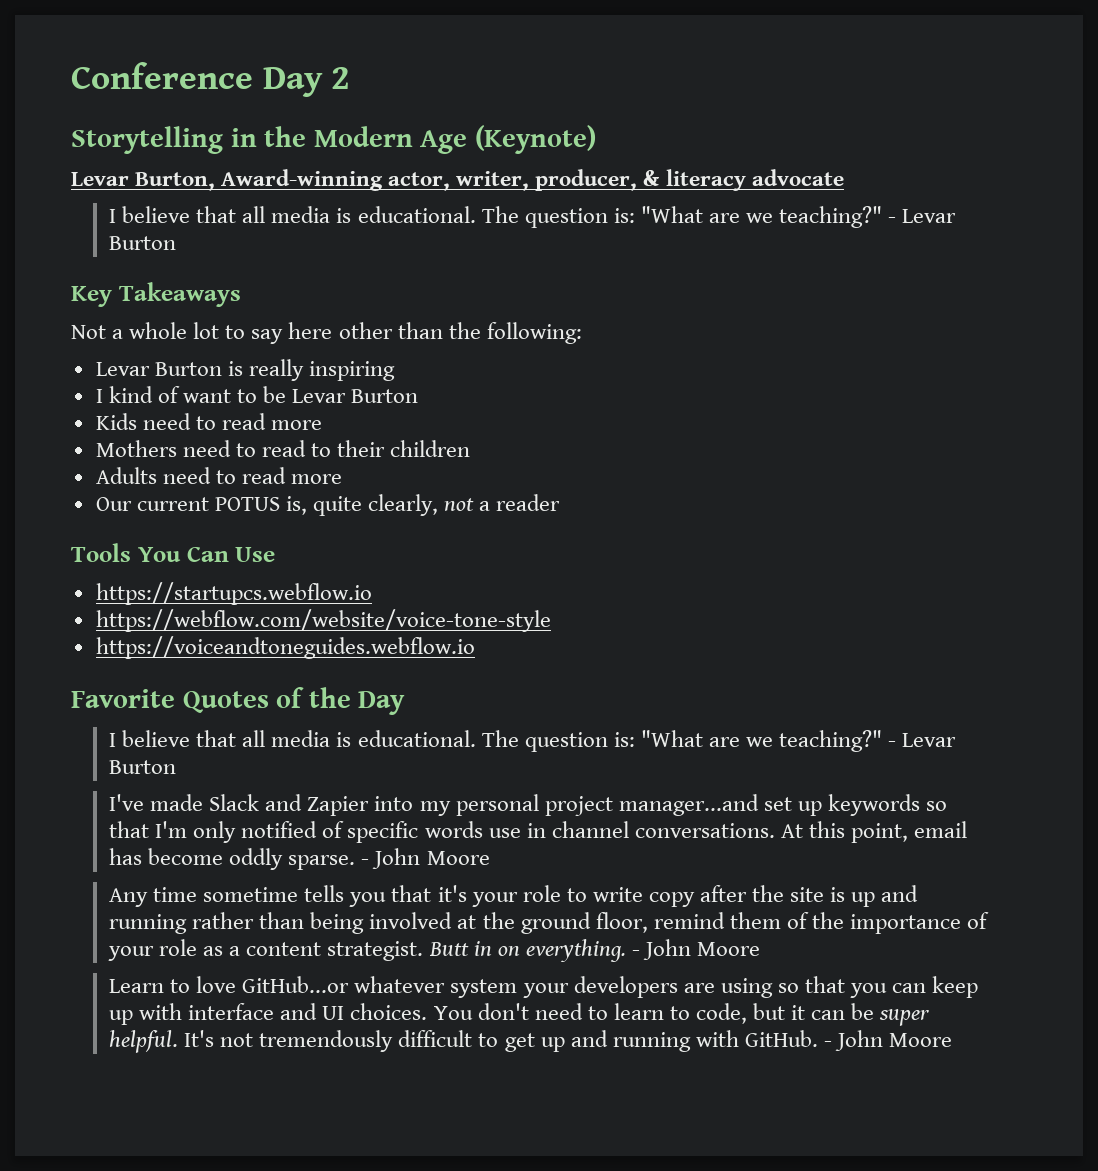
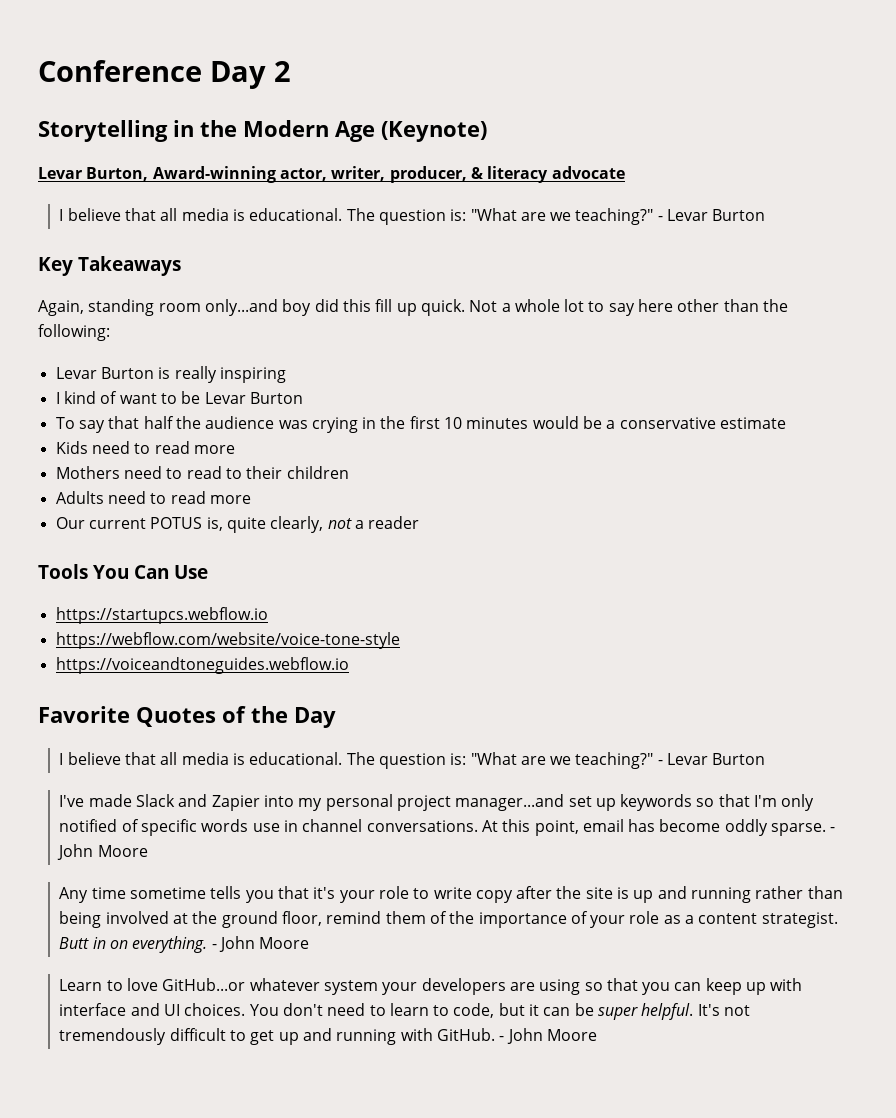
+ Again, standing room only...and boy did this fill up quick.
+ To say that half the audience was crying in the first 10 minutes would be a conservative estimate

